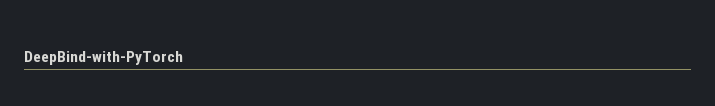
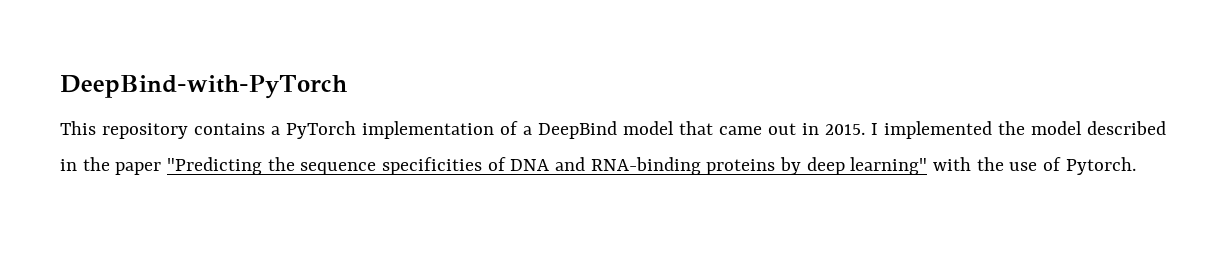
+ This repository contains a PyTorch implementation of a DeepBind model that came out in 2015. I implemented the model described in the paper "Predicting the sequence specificities of DNA and RNA-binding proteins by deep learning" with the use of Pytorch.

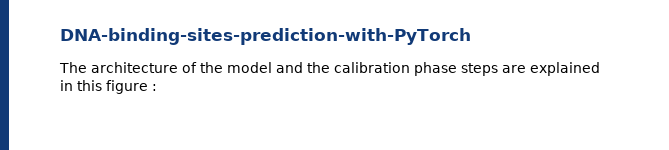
- DeepBind-with-PyTorch
- This repository contains a PyTorch implementation of a DeepBind model that came out in 2015. I implemented the model described in the paper "Predicting the sequence specificities of DNA and RNA-binding proteins by deep learning" with the use of Pytorch.
+ DNA-binding-sites-prediction-with-PyTorch
+ The architecture of the model and the calibration phase steps are explained in this figure :

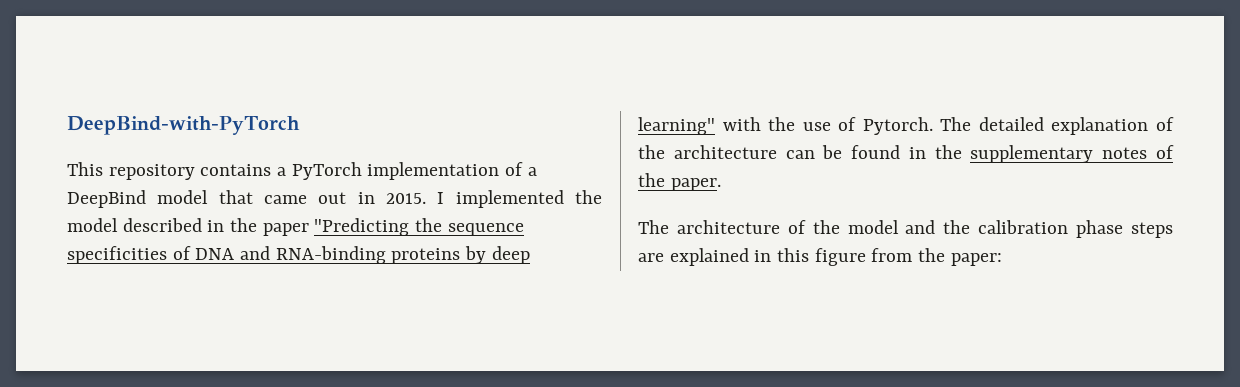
- DNA-binding-sites-prediction-with-PyTorch
+ DeepBind-with-PyTorch
+ This repository contains a PyTorch implementation of a DeepBind model that came out in 2015. I implemented the model described in the paper "Predicting the sequence specificities of DNA and RNA-binding proteins by deep learning" with the use of Pytorch. The detailed explanation of the architecture can be found in the supplementary notes of the paper.
- The architecture of the model and the calibration phase steps are explained in this figure :
+ The architecture of the model and the calibration phase steps are explained in this figure from the paper:

